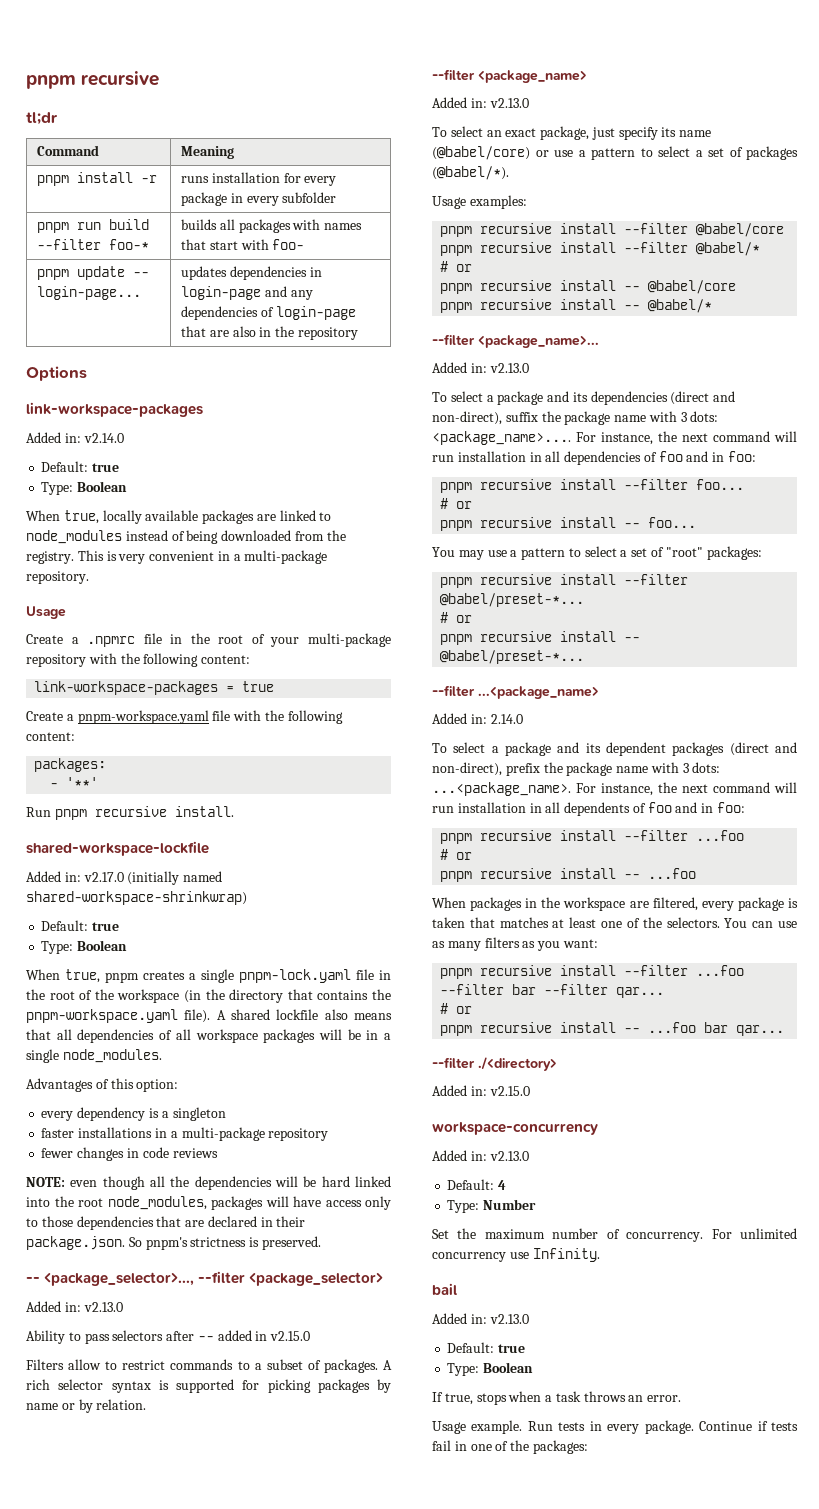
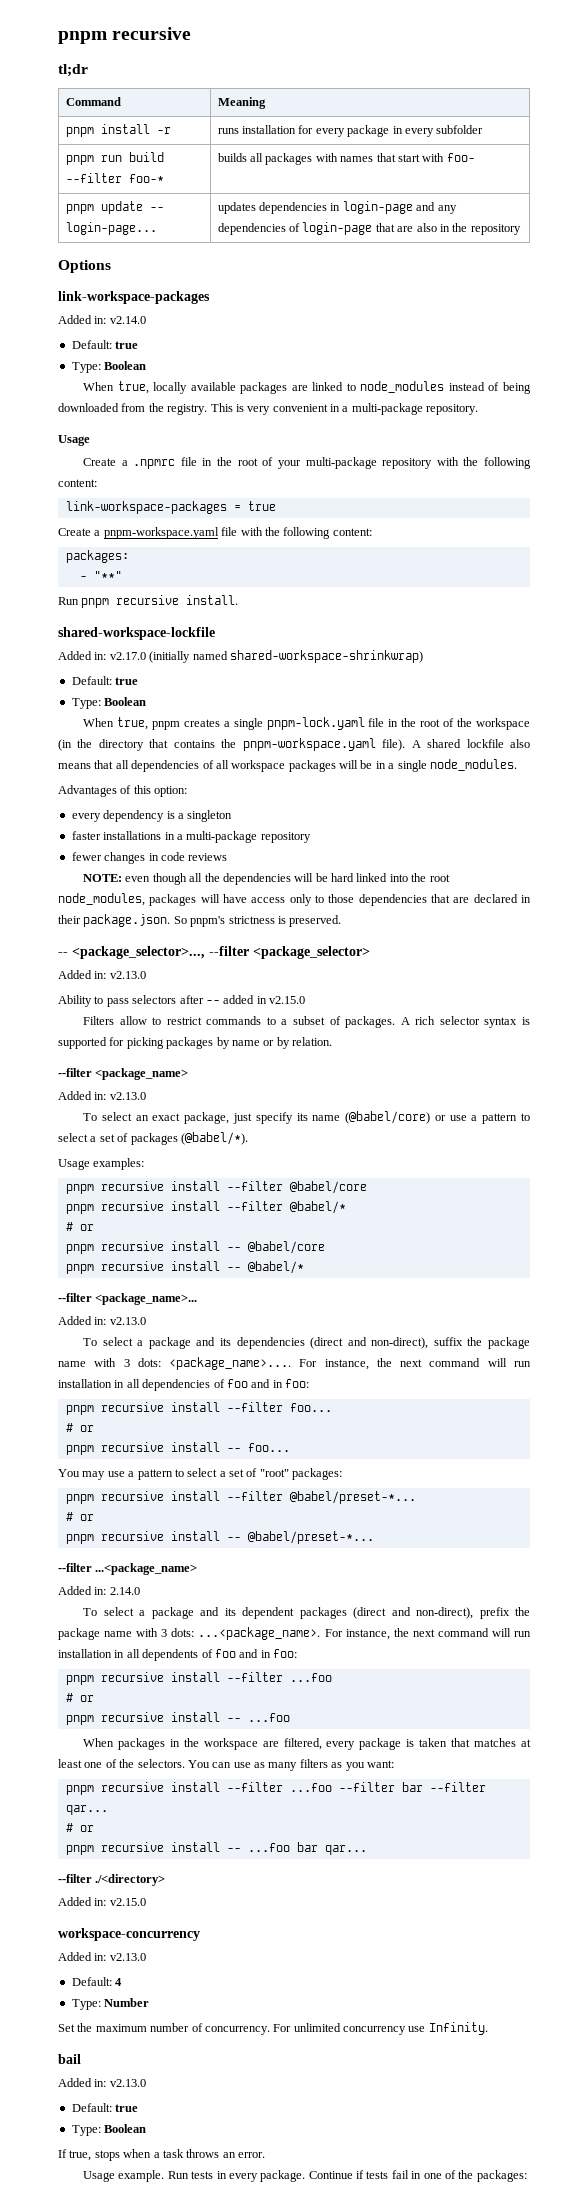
- - '**'
+ - "**"

